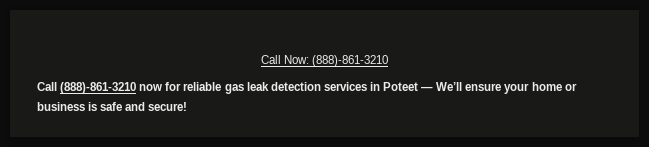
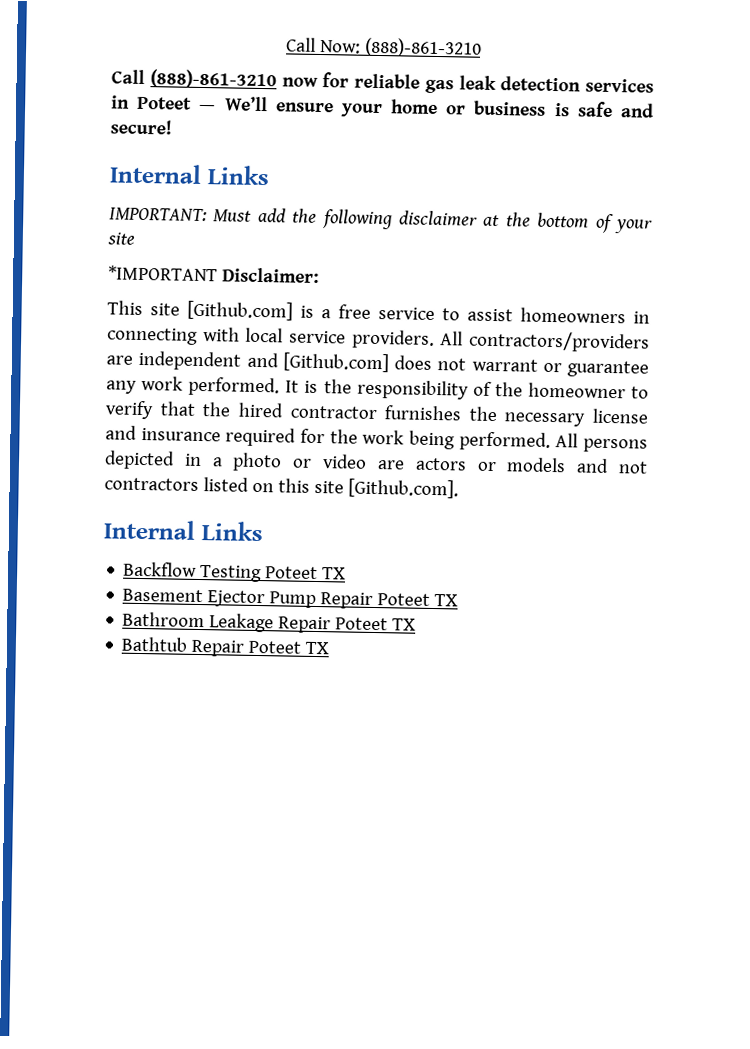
  Call (888)-861-3210 now for reliable gas leak detection services in Poteet — We’ll ensure your home or business is safe and secure!
+ Internal Links
+ IMPORTANT: Must add the following disclaimer at the bottom of your site
+ *IMPORTANT Disclaimer:
+ This site [Github.com] is a free service to assist homeowners in connecting with local service providers. All contractors/providers are independent and [Github.com] does not warrant or guarantee any work performed. It is the responsibility of the homeowner to verify that the hired contractor furnishes the necessary license and insurance required for the work being performed. All persons depicted in a photo or video are actors or models and not contractors listed on this site [Github.com].
+ Internal Links
+ Backflow Testing Poteet TX
+ Basement Ejector Pump Repair Poteet TX
+ Bathroom Leakage Repair Poteet TX
+ Bathtub Repair Poteet TX

